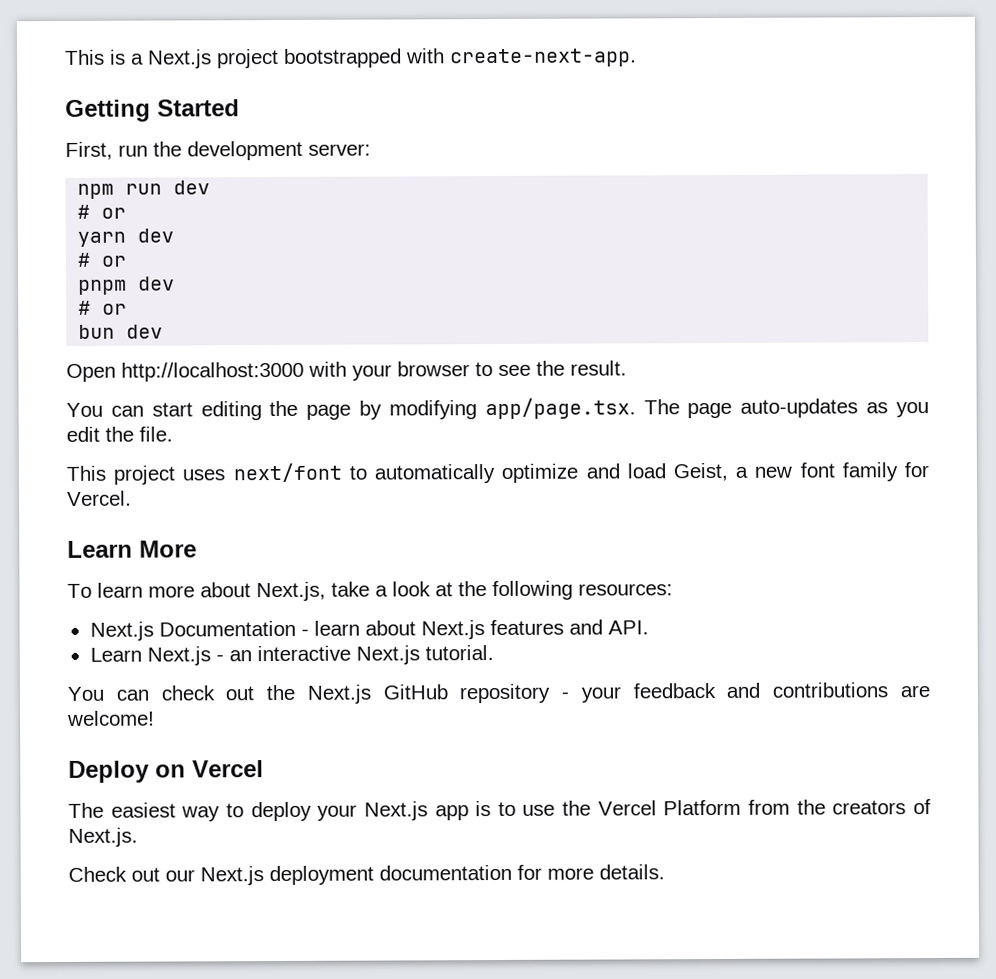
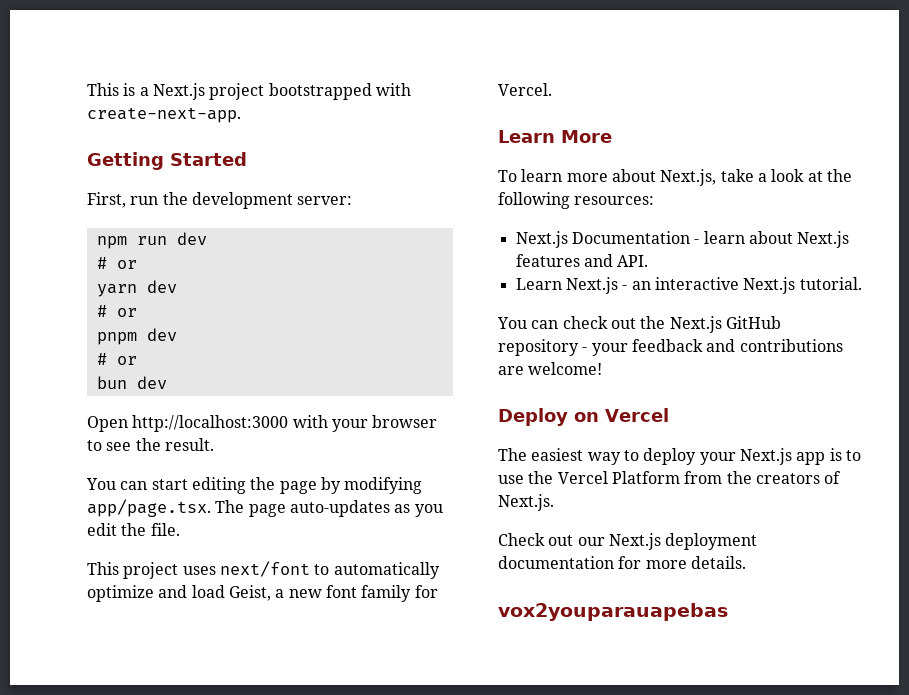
+ vox2youparauapebas

